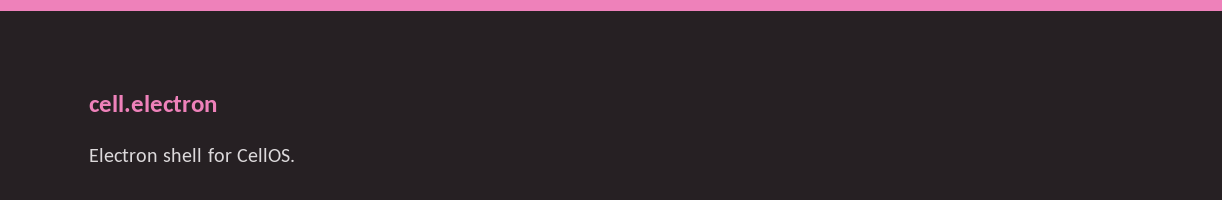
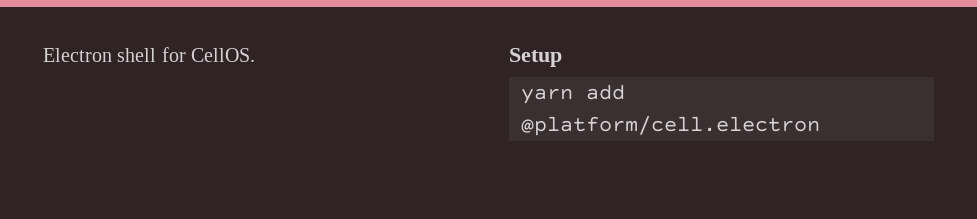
- cell.electron
+ Setup
+ yarn add @platform/cell.electron

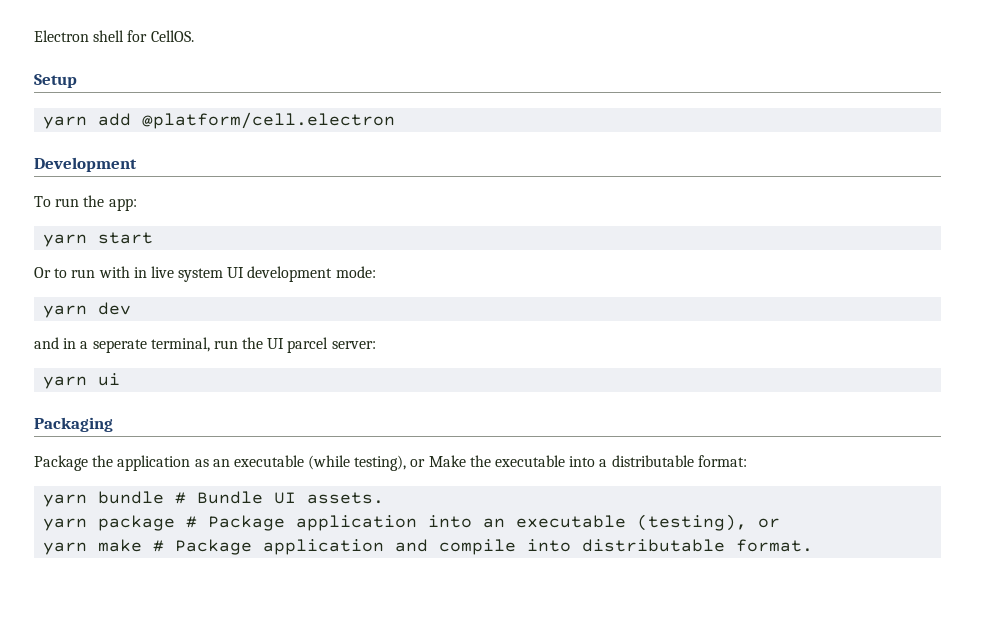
+ Development
+ To run the app:
+ yarn start
+ Or to run with in live system UI development mode:
+ yarn dev
+ and in a seperate terminal, run the UI parcel server:
+ yarn ui
+ Packaging
+ Package the application as an executable (while testing), or Make the executable into a distributable format:
+ yarn bundle # Bundle UI assets.
+ yarn package # Package application into an executable (testing), or
+ yarn make # Package application and compile into distributable format.

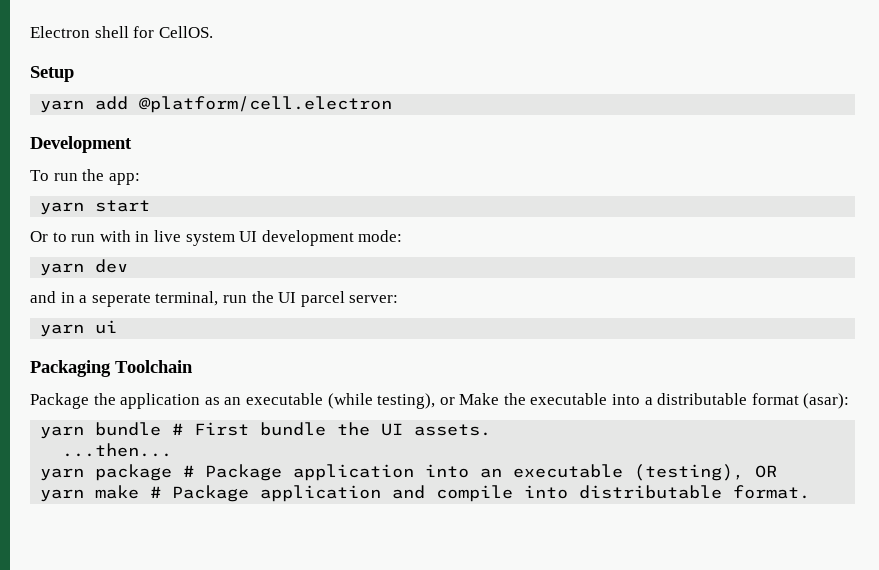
- Packaging
+ Packaging Toolchain
- Package the application as an executable (while testing), or Make the executable into a distributable format:
+ Package the application as an executable (while testing), or Make the executable into a distributable format (asar):
- yarn bundle # Bundle UI assets.
+ yarn bundle # First bundle the UI assets.
+ ...then...
- yarn package # Package application into an executable (testing), or
+ yarn package # Package application into an executable (testing), OR

